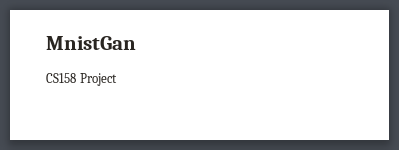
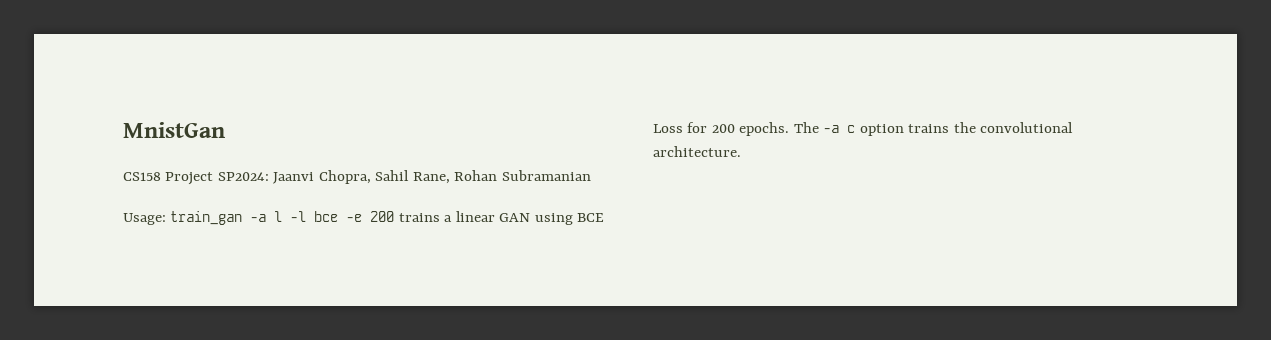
- CS158 Project
+ CS158 Project SP2024: Jaanvi Chopra, Sahil Rane, Rohan Subramanian
+ Usage: train_gan -a l -l bce -e 200 trains a linear GAN using BCE Loss for 200 epochs. The -a c option trains the convolutional architecture.

